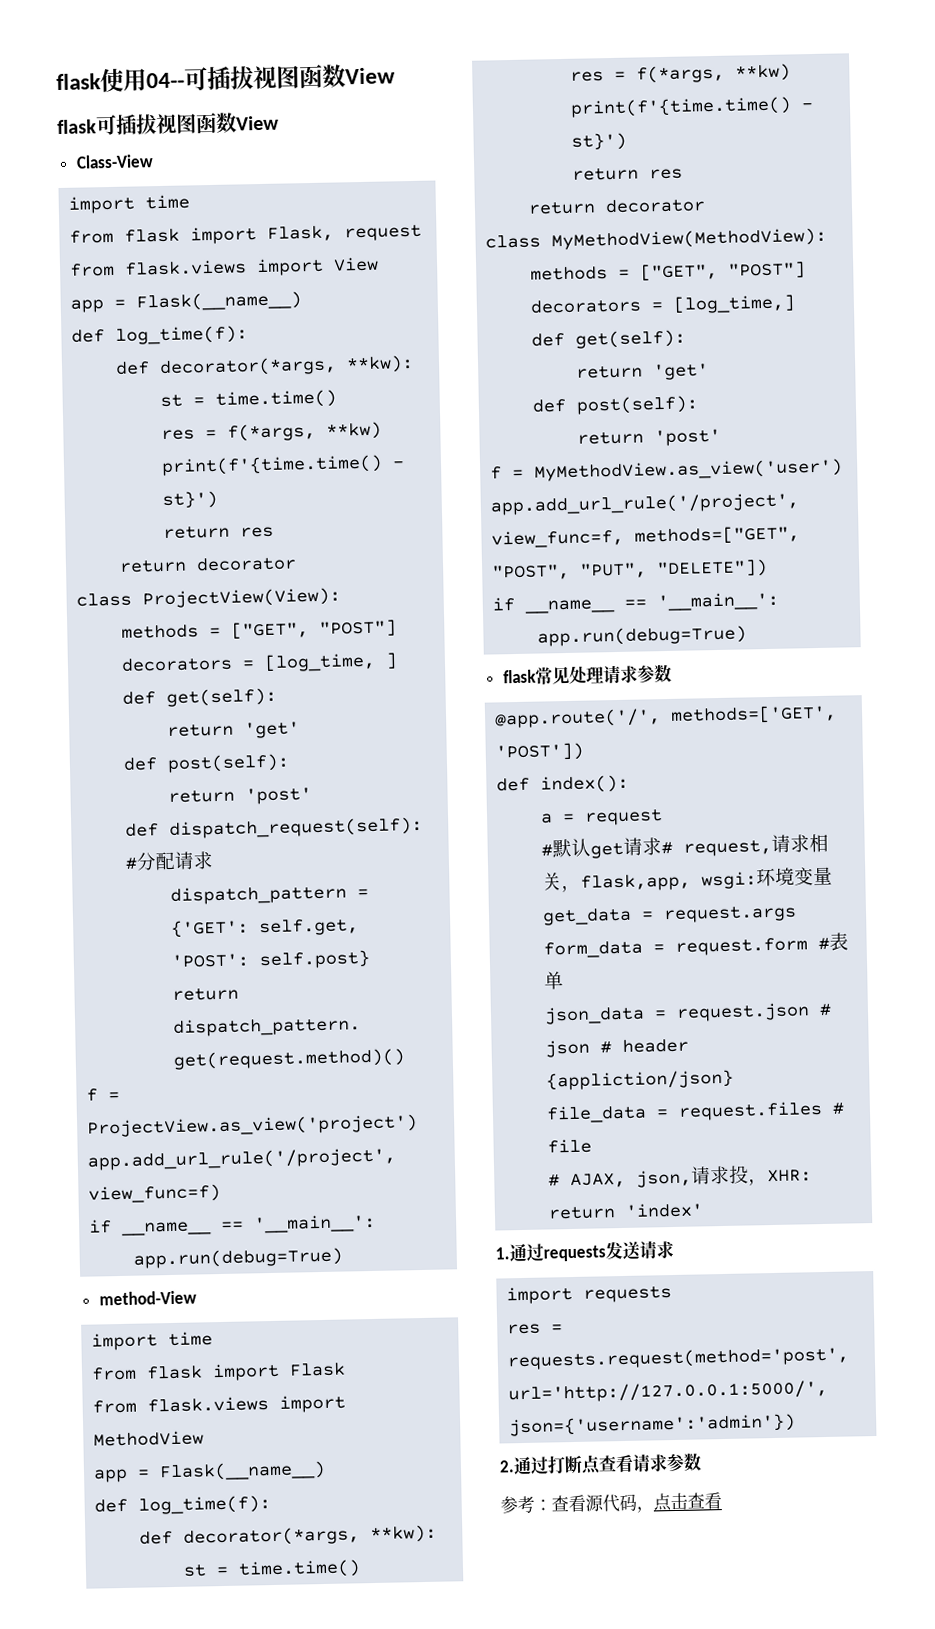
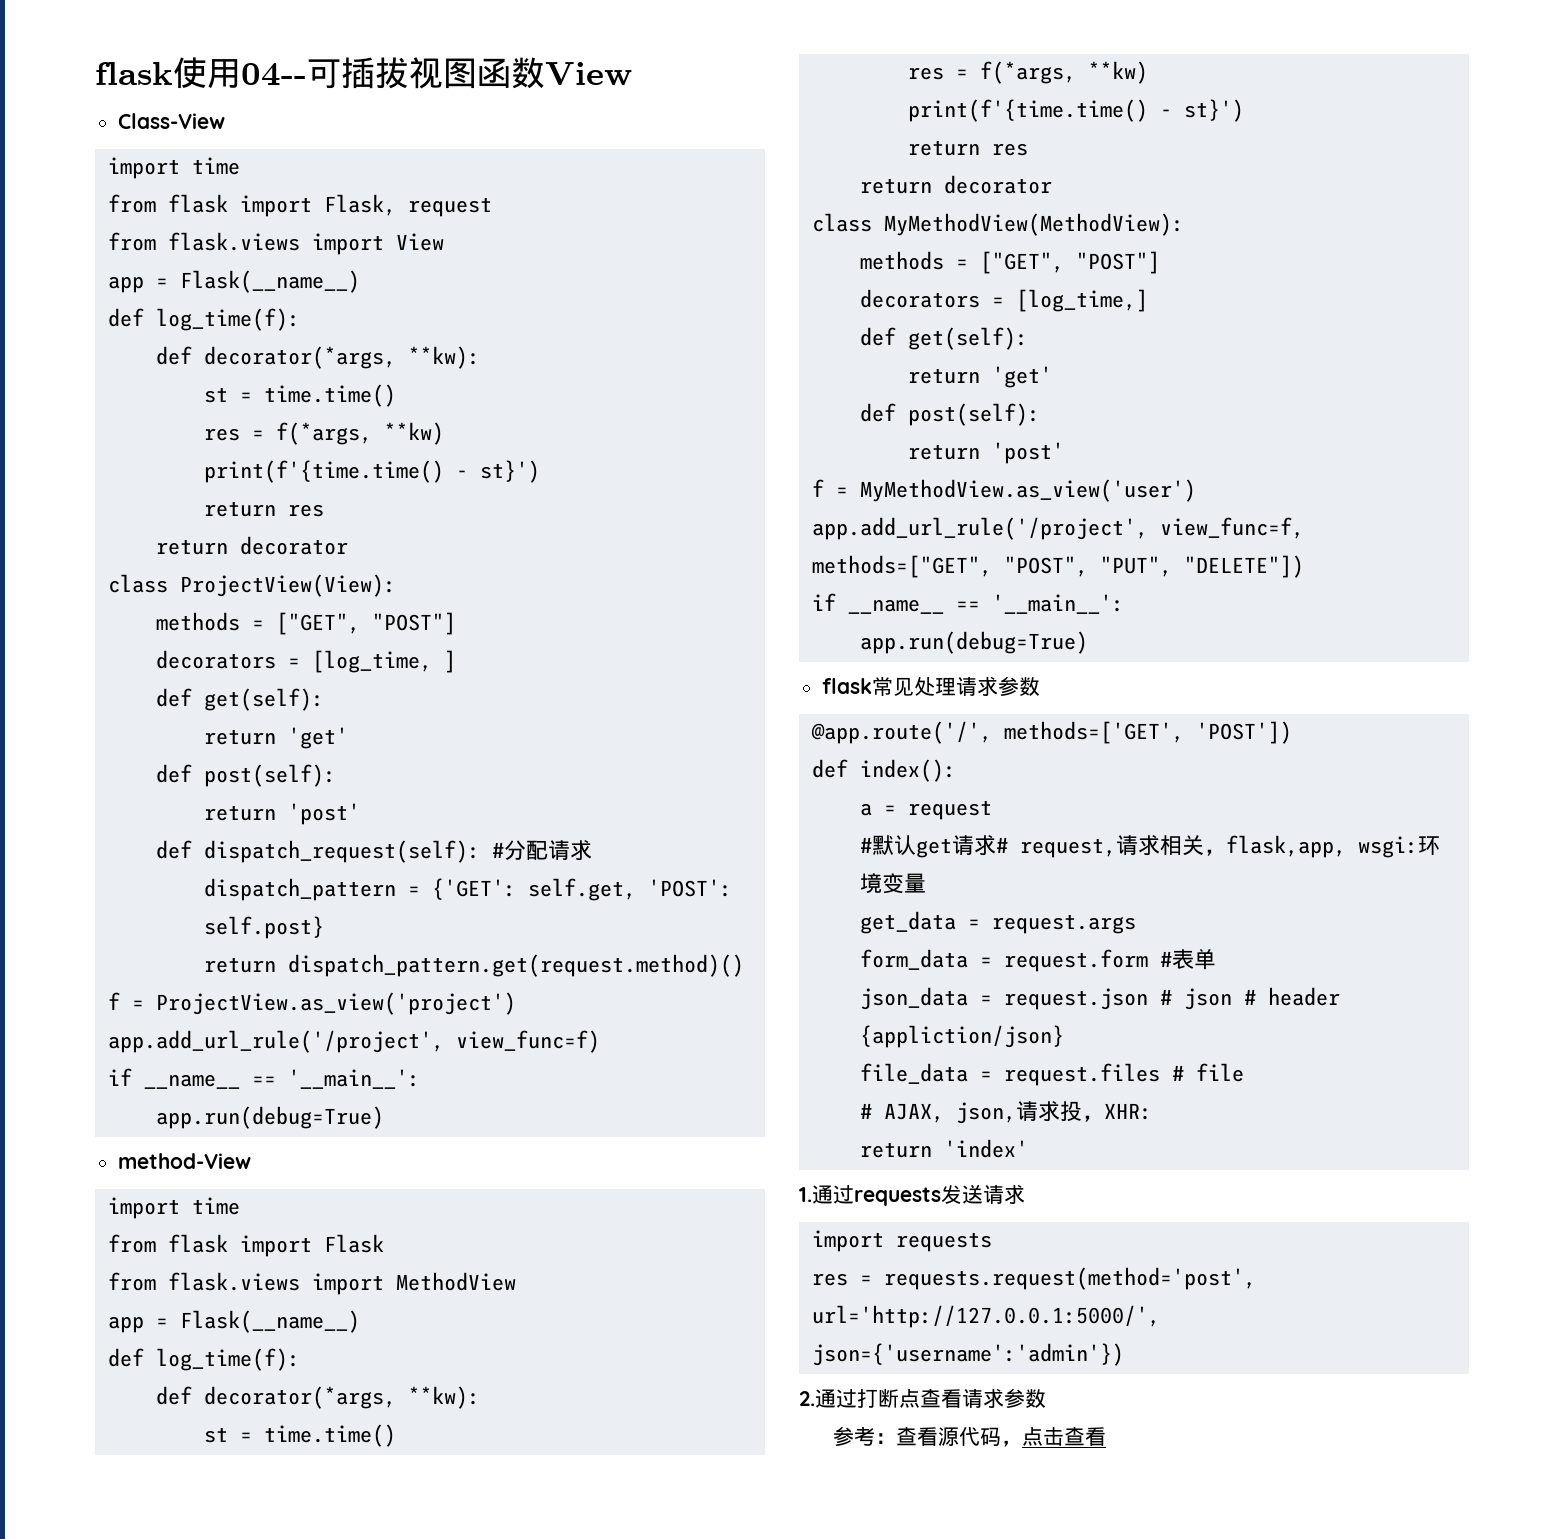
- flask可插拔视图函数View

